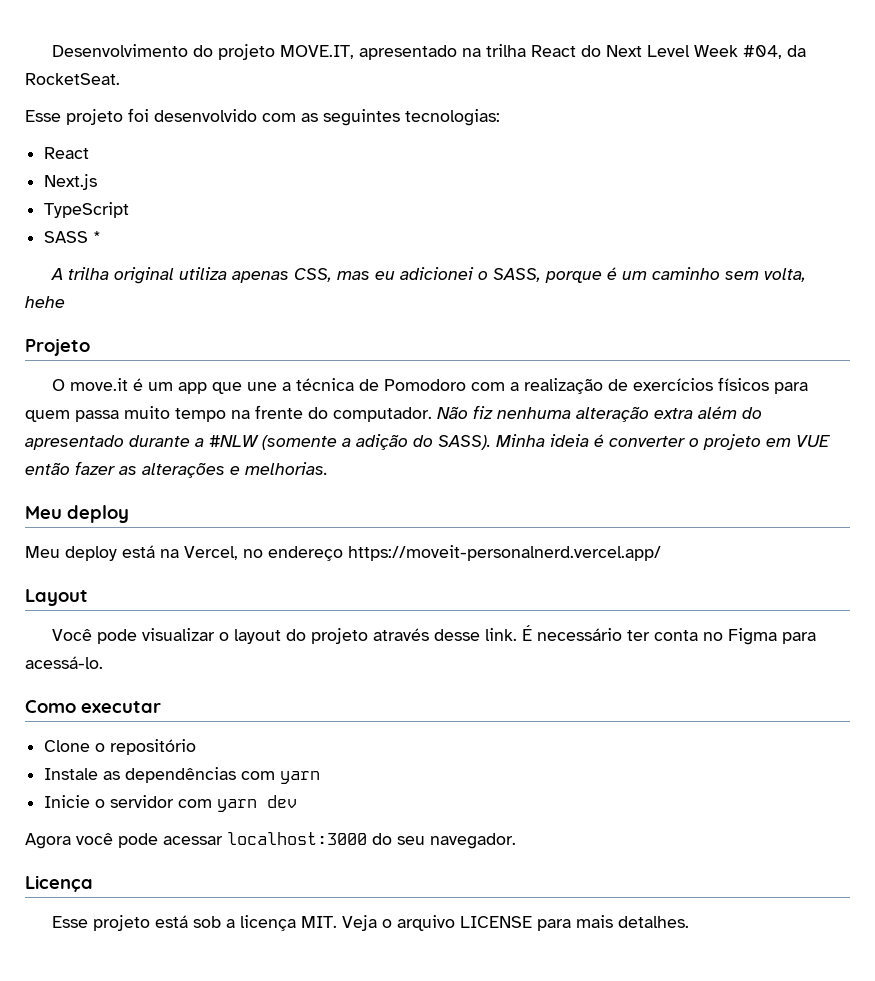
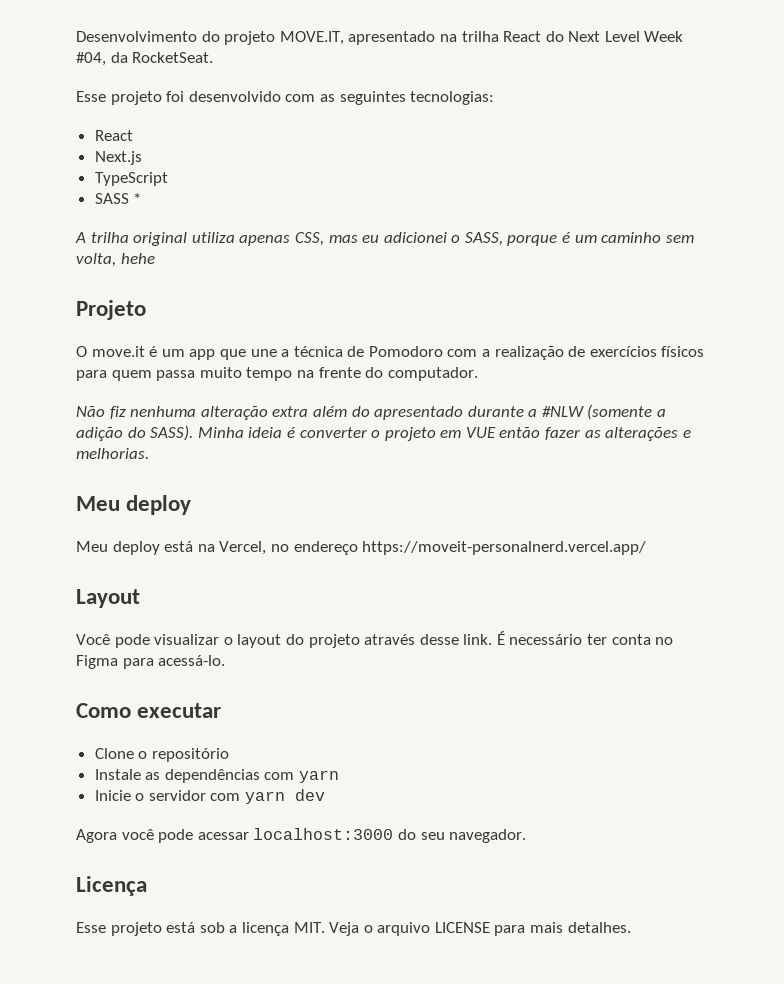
- O move.it é um app que une a técnica de Pomodoro com a realização de exercícios físicos para quem passa muito tempo na frente do computador. Não fiz nenhuma alteração extra além do apresentado durante a #NLW (somente a adição do SASS).
+ O move.it é um app que une a técnica de Pomodoro com a realização de exercícios físicos para quem passa muito tempo na frente do computador.
+ Não fiz nenhuma alteração extra além do apresentado durante a #NLW (somente a adição do SASS).

